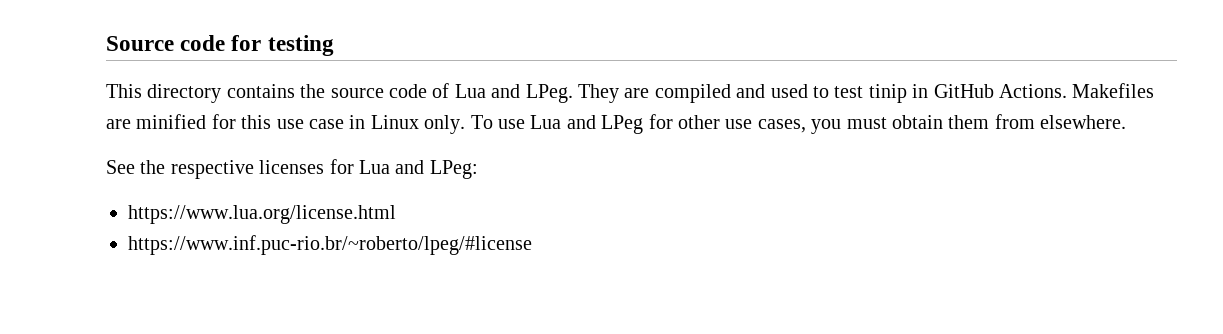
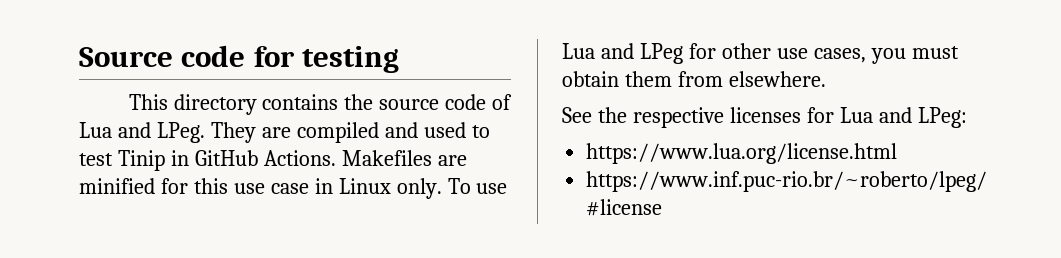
- They are compiled and used to test tinip in GitHub Actions.
+ They are compiled and used to test Tinip in GitHub Actions.

